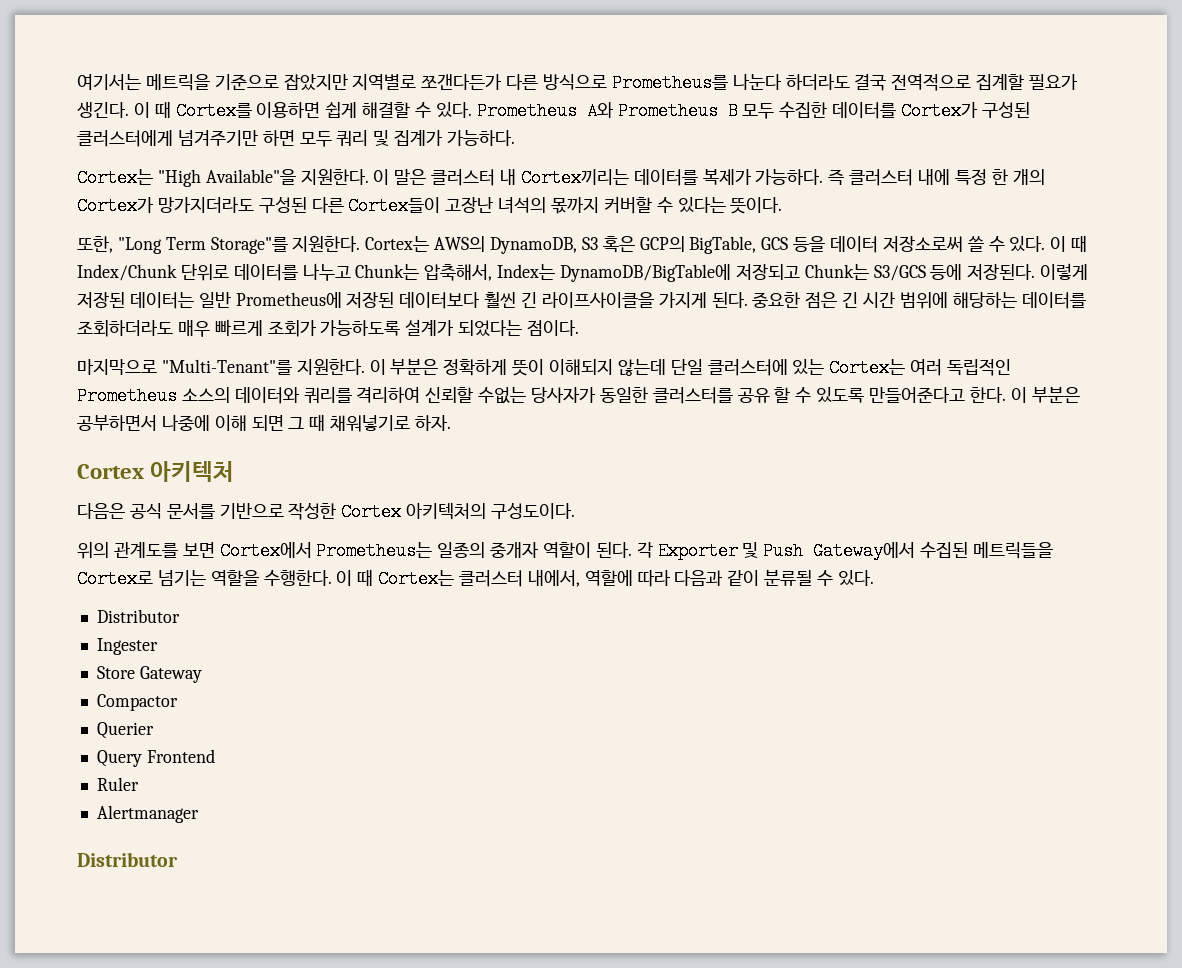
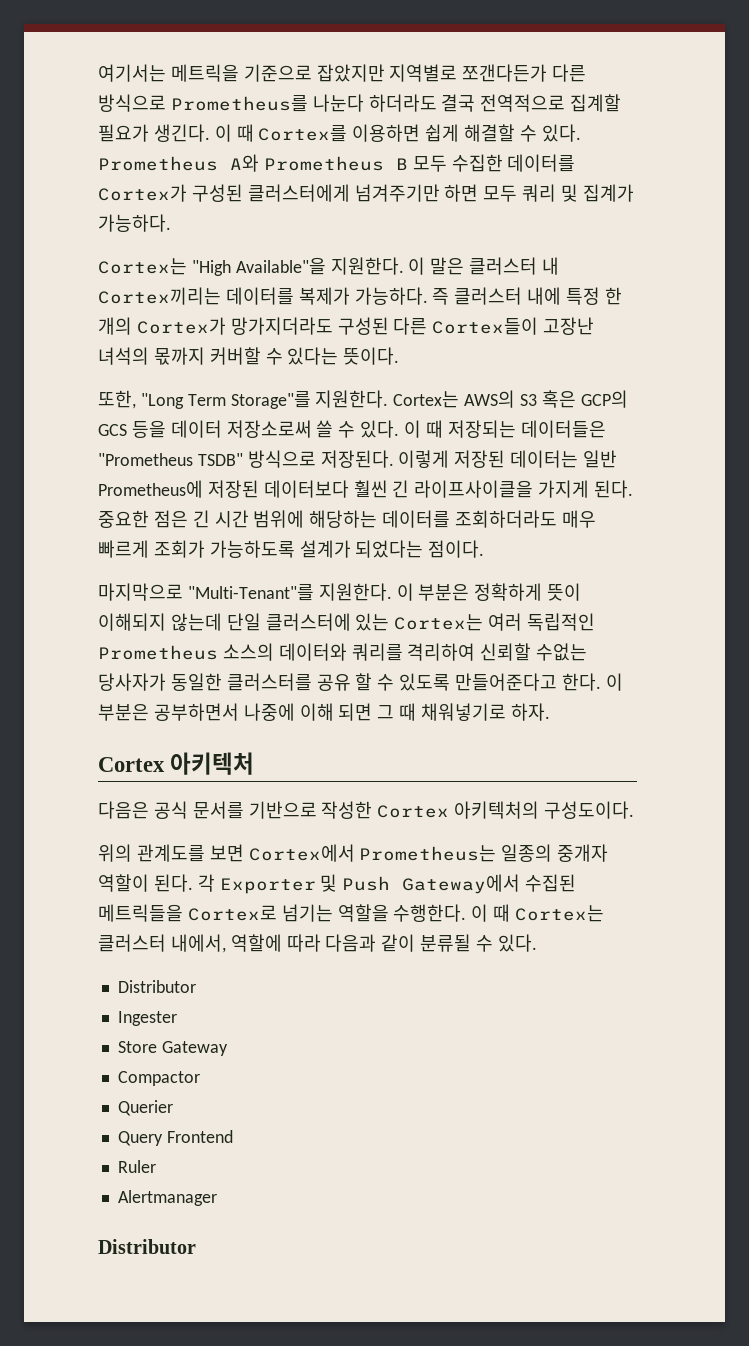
- Cortex는 AWS의 DynamoDB, S3 혹은 GCP의 BigTable, GCS 등을 데이터 저장소로써 쓸 수 있다.
+ Cortex는 AWS의 S3 혹은 GCP의 GCS 등을 데이터 저장소로써 쓸 수 있다.
- 이 때 Index/Chunk 단위로 데이터를 나누고 Chunk는 압축해서, Index는 DynamoDB/BigTable에 저장되고 Chunk는 S3/GCS 등에 저장된다.
+ 이 때 저장되는 데이터들은 "Prometheus TSDB" 방식으로 저장된다.

